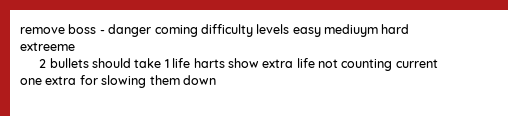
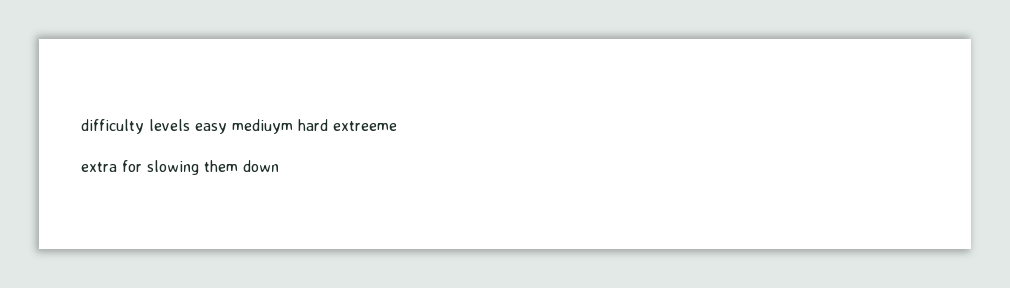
- remove boss - danger coming difficulty levels easy mediuym hard extreeme
+ difficulty levels easy mediuym hard extreeme
- 2 bullets should take 1 life harts show extra life not counting current one extra for slowing them down
+ extra for slowing them down

